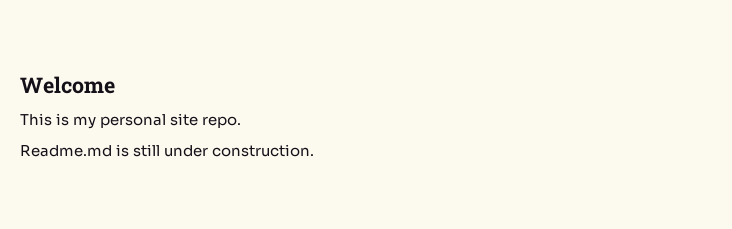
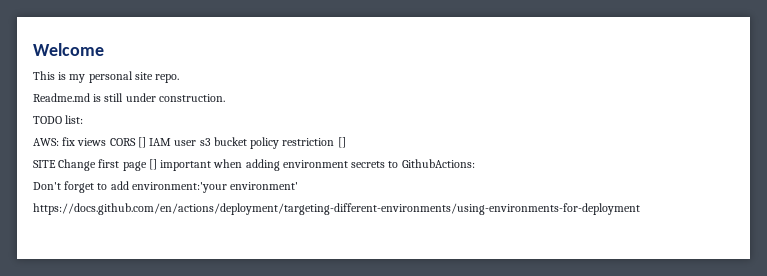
+ TODO list:
+ AWS: fix views CORS [] IAM user s3 bucket policy restriction []
+ SITE Change first page [] important when adding environment secrets to GithubActions:
+ Don't forget to add environment:'your environment'
+ https://docs.github.com/en/actions/deployment/targeting-different-environments/using-environments-for-deployment

